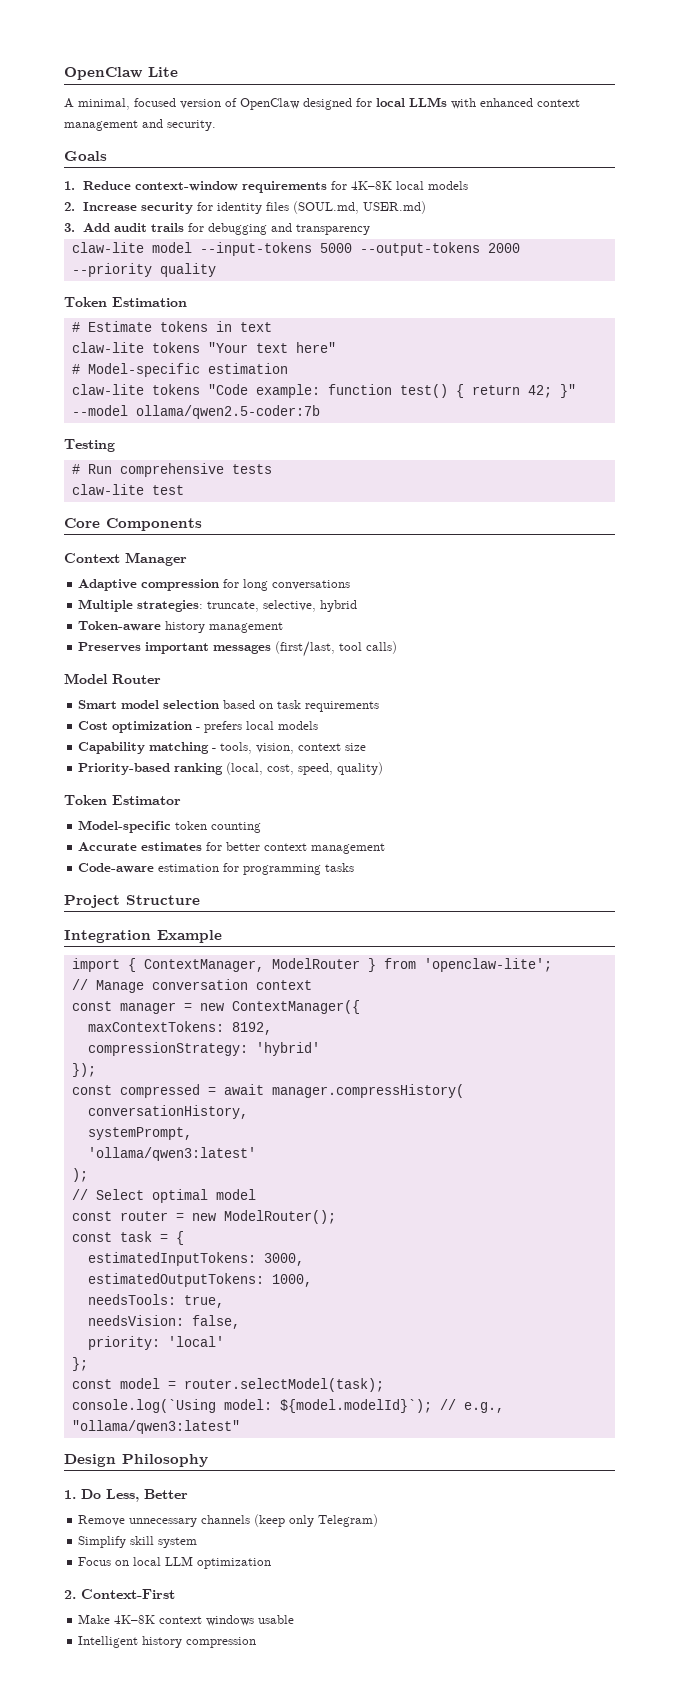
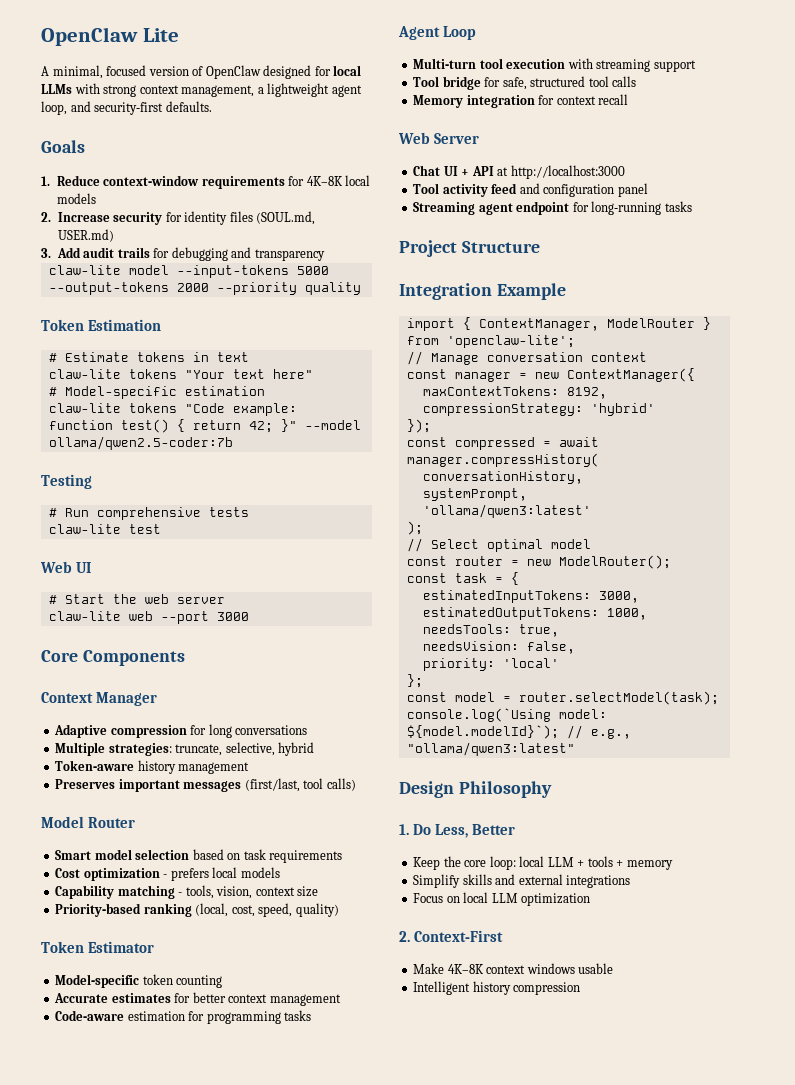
- A minimal, focused version of OpenClaw designed for local LLMs with enhanced context management and security.
+ A minimal, focused version of OpenClaw designed for local LLMs with strong context management, a lightweight agent loop, and security‑first defaults.
+ Web UI
+ # Start the web server
+ claw-lite web --port 3000
+ Agent Loop
+ Multi‑turn tool execution with streaming support
+ Tool bridge for safe, structured tool calls
+ Memory integration for context recall
+ Web Server
+ Chat UI + API at http://localhost:3000
+ Tool activity feed and configuration panel
+ Streaming agent endpoint for long‑running tasks
- Remove unnecessary channels (keep only Telegram)
- Simplify skill system
+ Keep the core loop: local LLM + tools + memory
+ Simplify skills and external integrations

